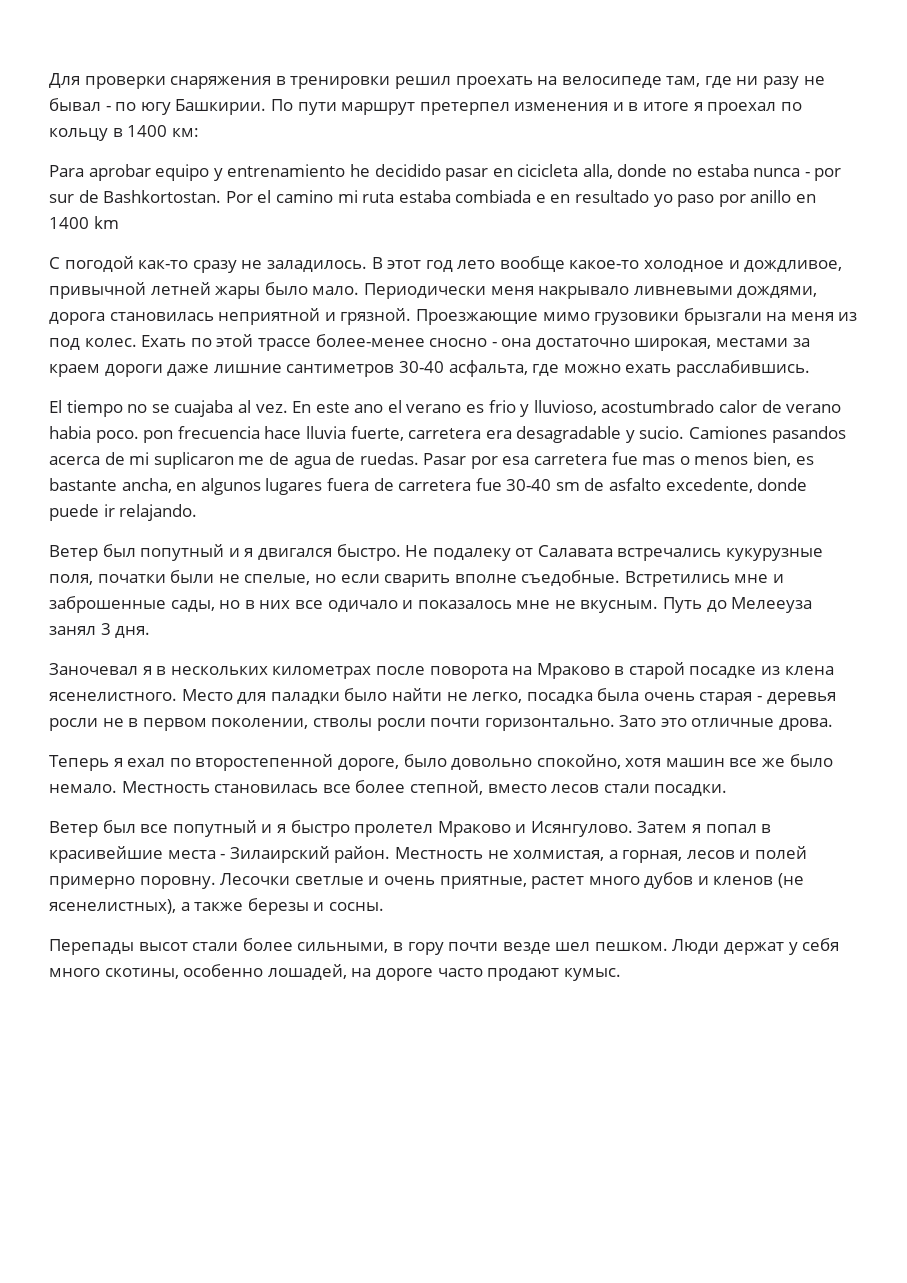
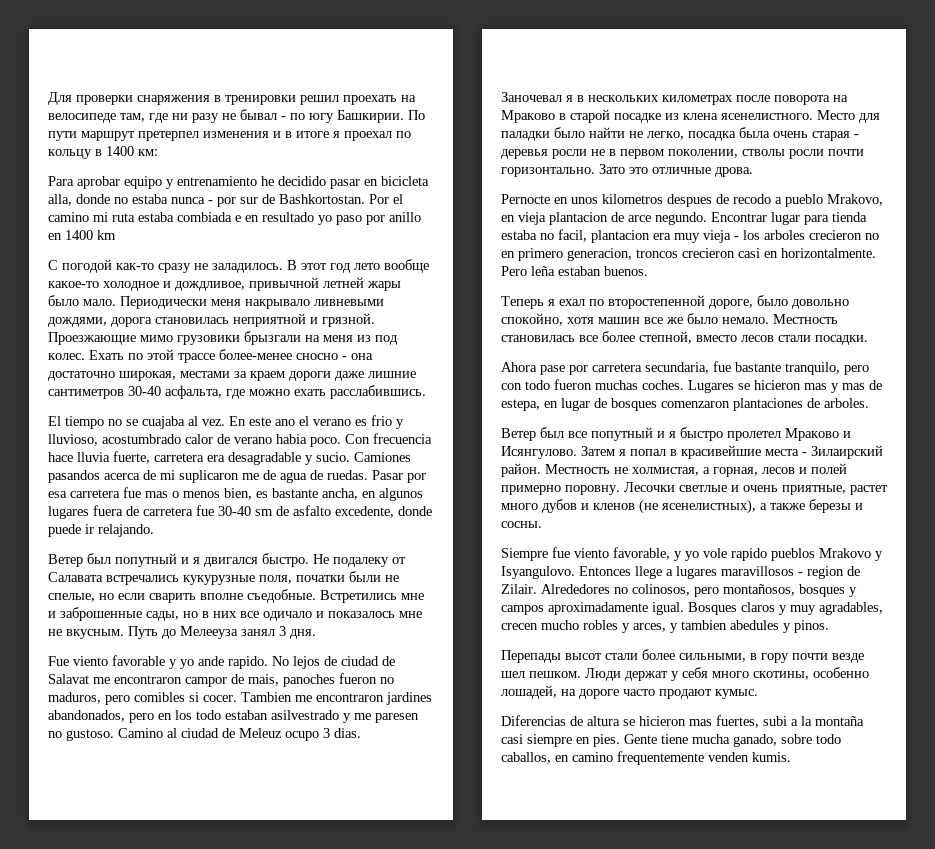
- Para aprobar equipo y entrenamiento he decidido pasar en cicicleta alla, donde no estaba nunca - por sur de Bashkortostan.
+ Para aprobar equipo y entrenamiento he decidido pasar en bicicleta alla, donde no estaba nunca - por sur de Bashkortostan.
- En este ano el verano es frio y lluvioso, acostumbrado calor de verano habia poco. pon frecuencia hace lluvia fuerte, carretera era desagradable y sucio.
+ En este ano el verano es frio y lluvioso, acostumbrado calor de verano habia poco. Con frecuencia hace lluvia fuerte, carretera era desagradable y sucio.
+ Fue viento favorable y yo ande rapido. No lejos de ciudad de Salavat me encontraron campor de mais, panoches fueron no maduros, pero comibles si cocer. Tambien me encontraron jardines abandonados, pero en los todo estaban asilvestrado y me paresen no gustoso. Camino al ciudad de Meleuz ocupo 3 dias.
+ Pernocte en unos kilometros despues de recodo a pueblo Mrakovo, en vieja plantacion de arce negundo. Encontrar lugar para tienda estaba no facil, plantacion era muy vieja - los arboles crecieron no en primero generacion, troncos crecieron casi en horizontalmente. Pero leña estaban buenos.
+ Ahora pase por carretera secundaria, fue bastante tranquilo, pero con todo fueron muchas coches. Lugares se hicieron mas y mas de estepa, en lugar de bosques comenzaron plantaciones de arboles.
+ Siempre fue viento favorable, y yo vole rapido pueblos Mrakovo y Isyangulovo. Entonces llege a lugares maravillosos - region de Zilair. Alrededores no colinosos, pero montañosos, bosques y campos aproximadamente igual. Bosques claros y muy agradables, crecen mucho robles y arces, y tambien abedules y pinos.
+ Diferencias de altura se hicieron mas fuertes, subi a la montaña casi siempre en pies. Gente tiene mucha ganado, sobre todo caballos, en camino frequentemente venden kumis.

